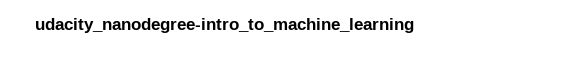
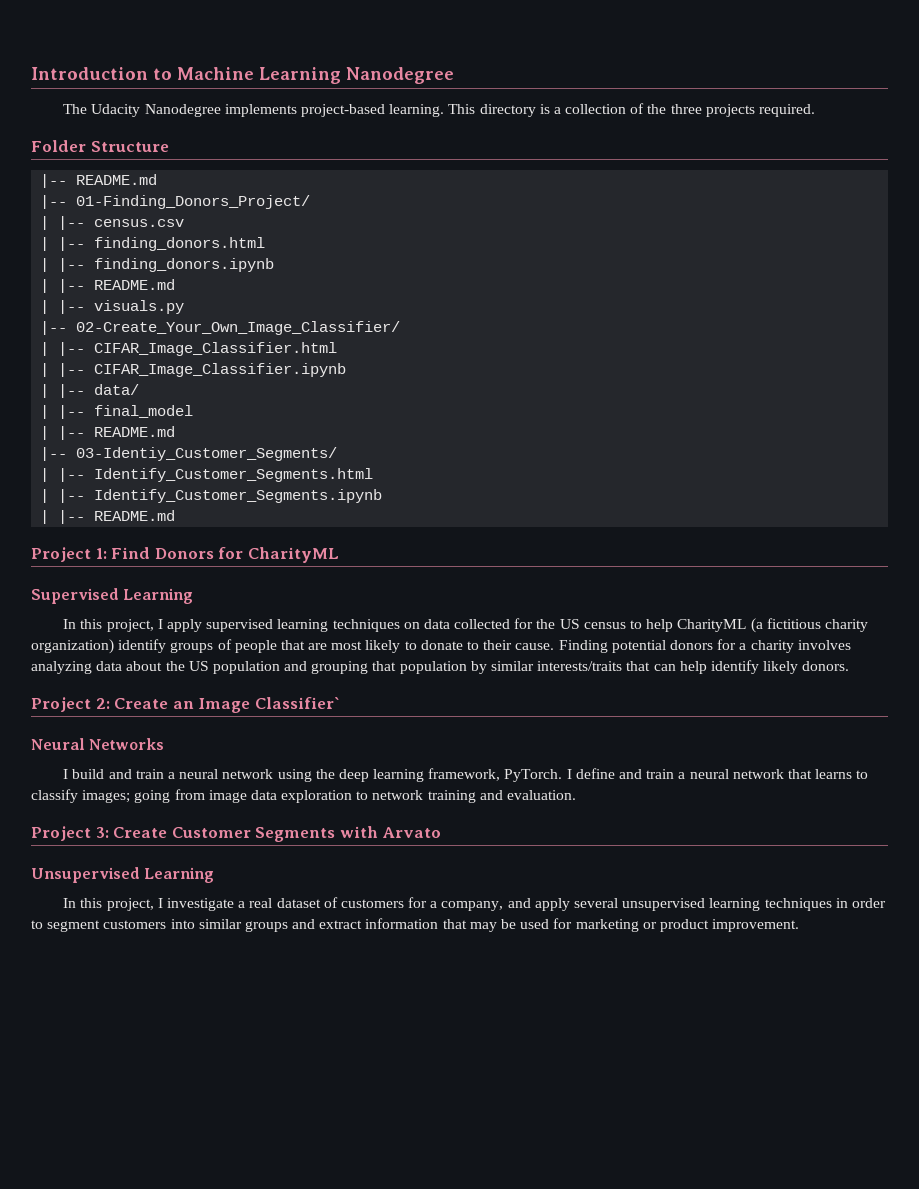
- udacity_nanodegree-intro_to_machine_learning
+ Introduction to Machine Learning Nanodegree
+ The Udacity Nanodegree implements project-based learning. This directory is a collection of the three projects required.
+ Folder Structure
+ |-- README.md
+ |-- 01-Finding_Donors_Project/
+ | |-- census.csv
+ | |-- finding_donors.html
+ | |-- finding_donors.ipynb
+ | |-- README.md
+ | |-- visuals.py
+ |-- 02-Create_Your_Own_Image_Classifier/
+ | |-- CIFAR_Image_Classifier.html
+ | |-- CIFAR_Image_Classifier.ipynb
+ | |-- data/
+ | |-- final_model
+ | |-- README.md
+ |-- 03-Identiy_Customer_Segments/
+ | |-- Identify_Customer_Segments.html
+ | |-- Identify_Customer_Segments.ipynb
+ | |-- README.md
+ Project 1: Find Donors for CharityML
+ Supervised Learning
+ In this project, I apply supervised learning techniques on data collected for the US census to help CharityML (a fictitious charity organization) identify groups of people that are most likely to donate to their cause. Finding potential donors for a charity involves analyzing data about the US population and grouping that population by similar interests/traits that can help identify likely donors.
+ Project 2: Create an Image Classifier`
+ Neural Networks
+ I build and train a neural network using the deep learning framework, PyTorch. I define and train a neural network that learns to classify images; going from image data exploration to network training and evaluation.
+ Project 3: Create Customer Segments with Arvato
+ Unsupervised Learning
+ In this project, I investigate a real dataset of customers for a company, and apply several unsupervised learning techniques in order to segment customers into similar groups and extract information that may be used for marketing or product improvement.

